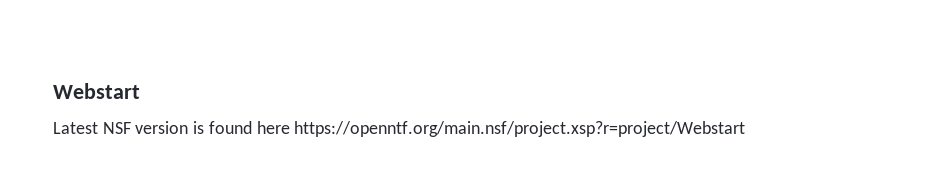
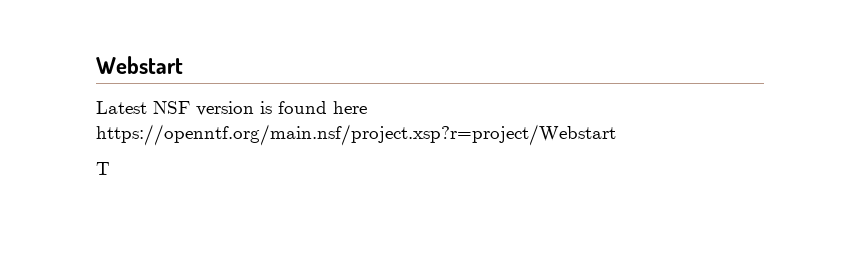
+ T

